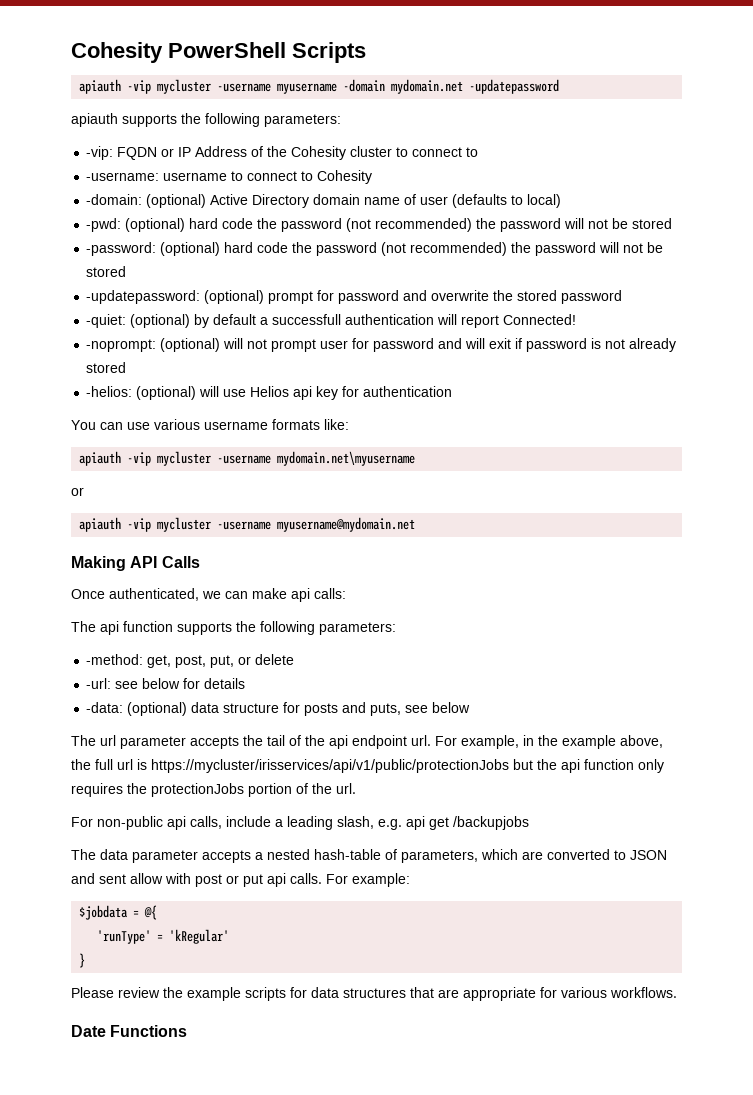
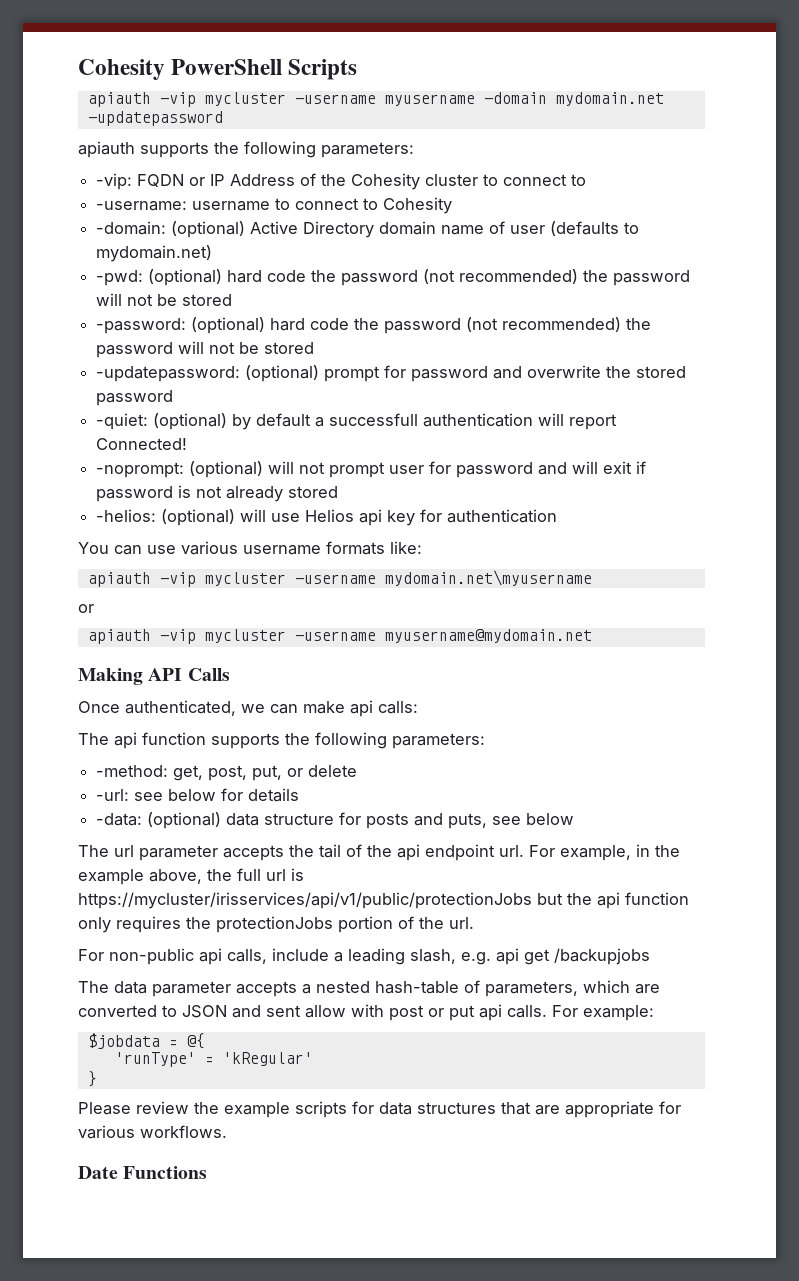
- -domain: (optional) Active Directory domain name of user (defaults to local)
+ -domain: (optional) Active Directory domain name of user (defaults to mydomain.net)

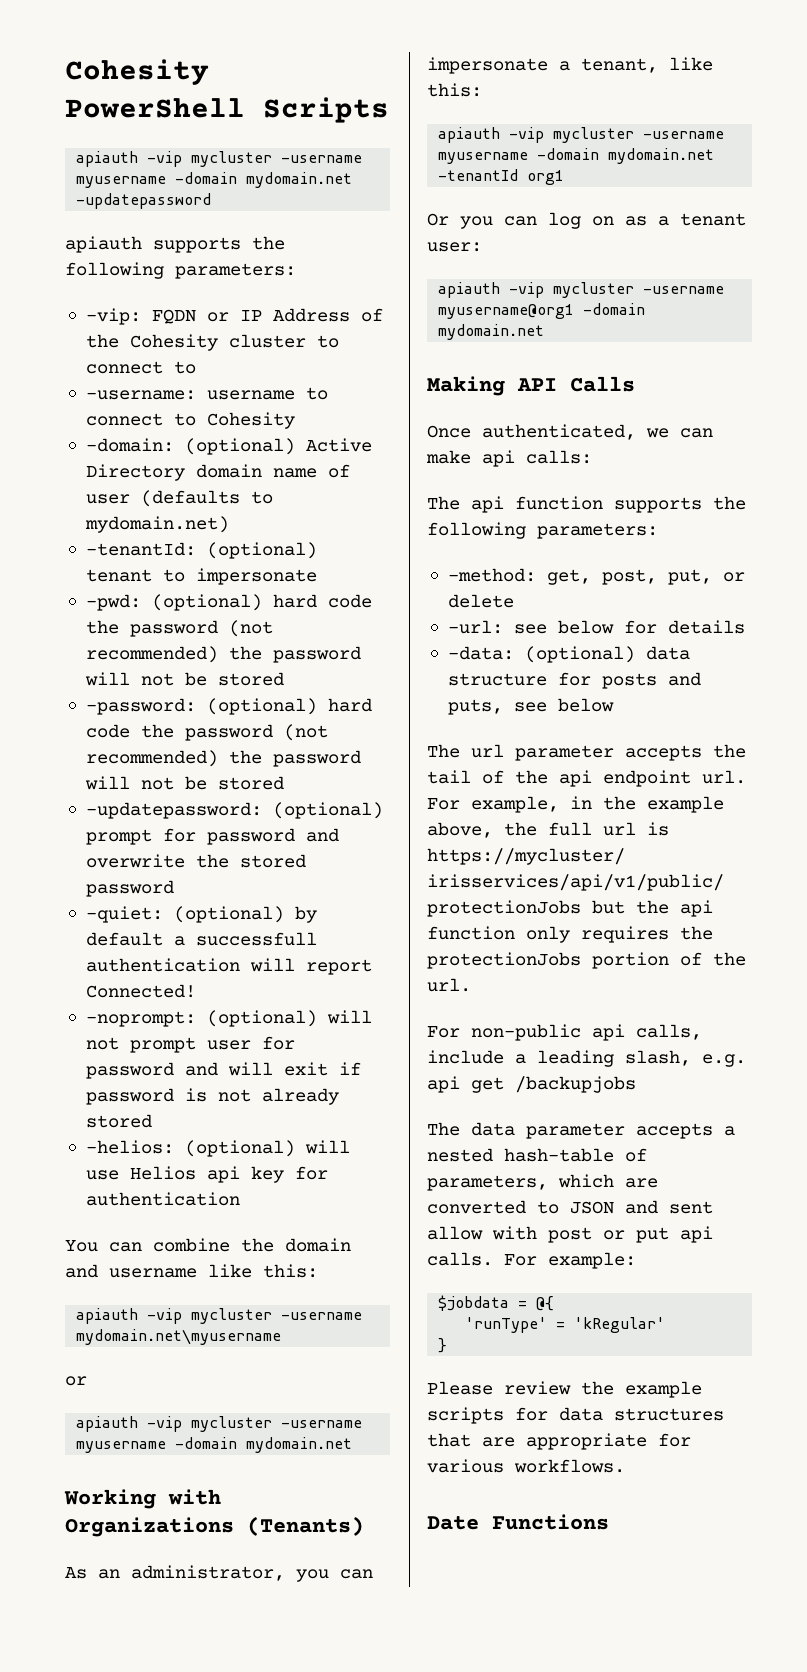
+ -tenantId: (optional) tenant to impersonate
- You can use various username formats like:
+ You can combine the domain and username like this:
  apiauth -vip mycluster -username mydomain.net\myusername
  or
- apiauth -vip mycluster -username myusername@mydomain.net
+ apiauth -vip mycluster -username myusername -domain mydomain.net
+ Working with Organizations (Tenants)
+ As an administrator, you can impersonate a tenant, like this:
+ apiauth -vip mycluster -username myusername -domain mydomain.net -tenantId org1
+ Or you can log on as a tenant user:
+ apiauth -vip mycluster -username myusername@org1 -domain mydomain.net

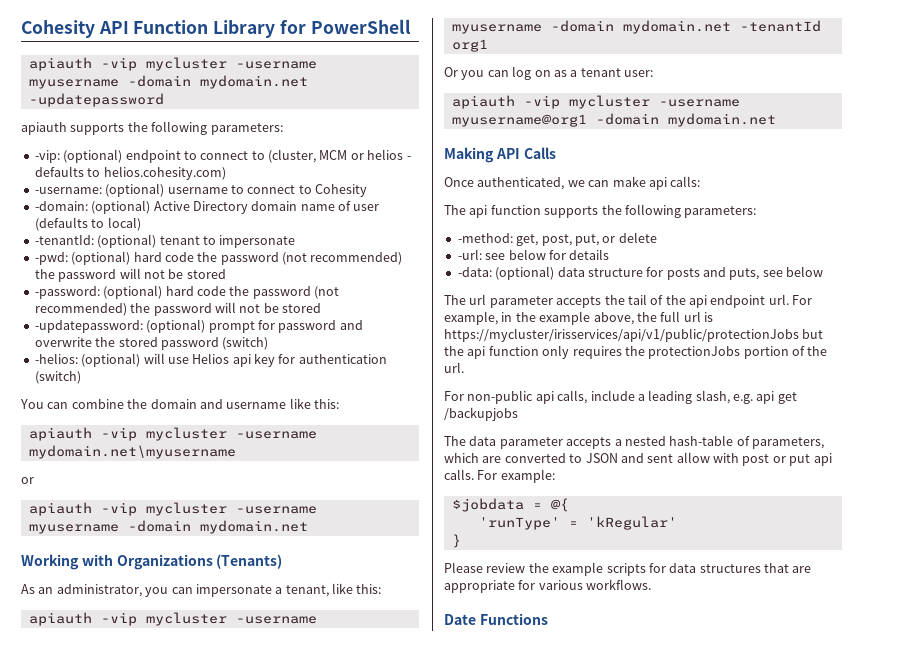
- Cohesity PowerShell Scripts
+ Cohesity API Function Library for PowerShell
- -vip: FQDN or IP Address of the Cohesity cluster to connect to
+ -vip: (optional) endpoint to connect to (cluster, MCM or helios - defaults to helios.cohesity.com)
- -username: username to connect to Cohesity
+ -username: (optional) username to connect to Cohesity
- -domain: (optional) Active Directory domain name of user (defaults to mydomain.net)
+ -domain: (optional) Active Directory domain name of user (defaults to local)
- -updatepassword: (optional) prompt for password and overwrite the stored password
- -quiet: (optional) by default a successfull authentication will report Connected!
- -noprompt: (optional) will not prompt user for password and will exit if password is not already stored
+ -updatepassword: (optional) prompt for password and overwrite the stored password (switch)
- -helios: (optional) will use Helios api key for authentication
+ -helios: (optional) will use Helios api key for authentication (switch)

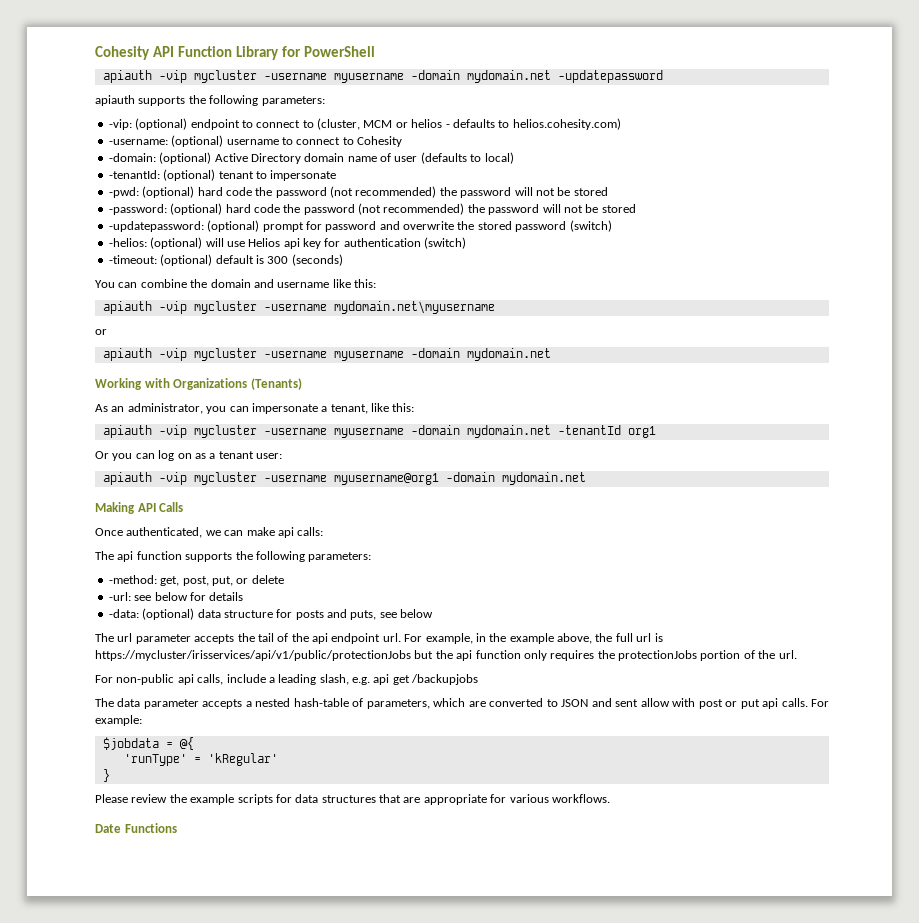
+ -timeout: (optional) default is 300 (seconds)

